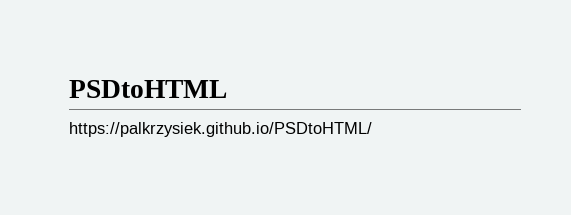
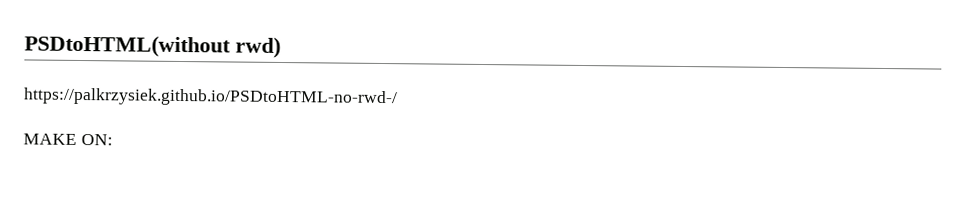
- PSDtoHTML
- https://palkrzysiek.github.io/PSDtoHTML/
+ PSDtoHTML(without rwd)
+ https://palkrzysiek.github.io/PSDtoHTML-no-rwd-/
+ MAKE ON:

